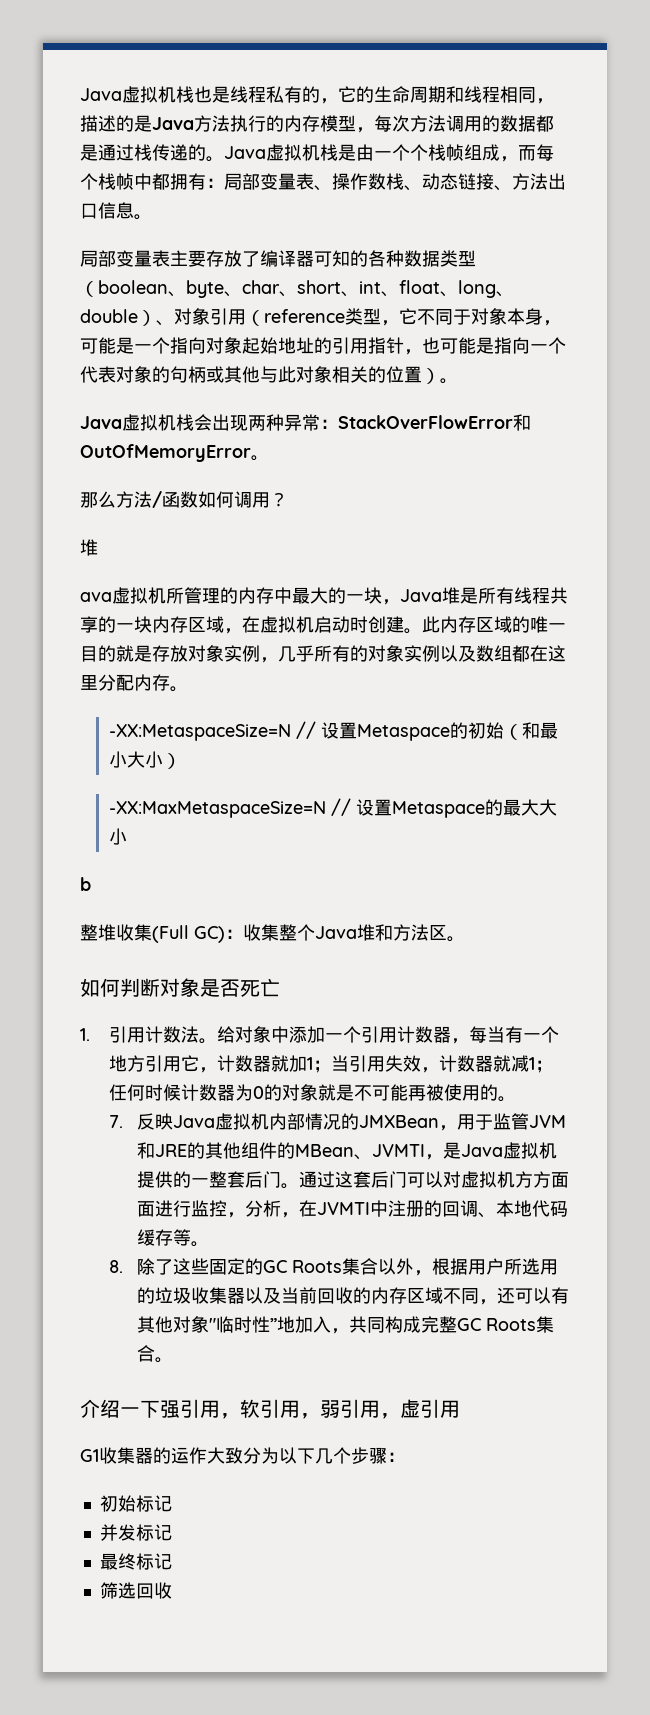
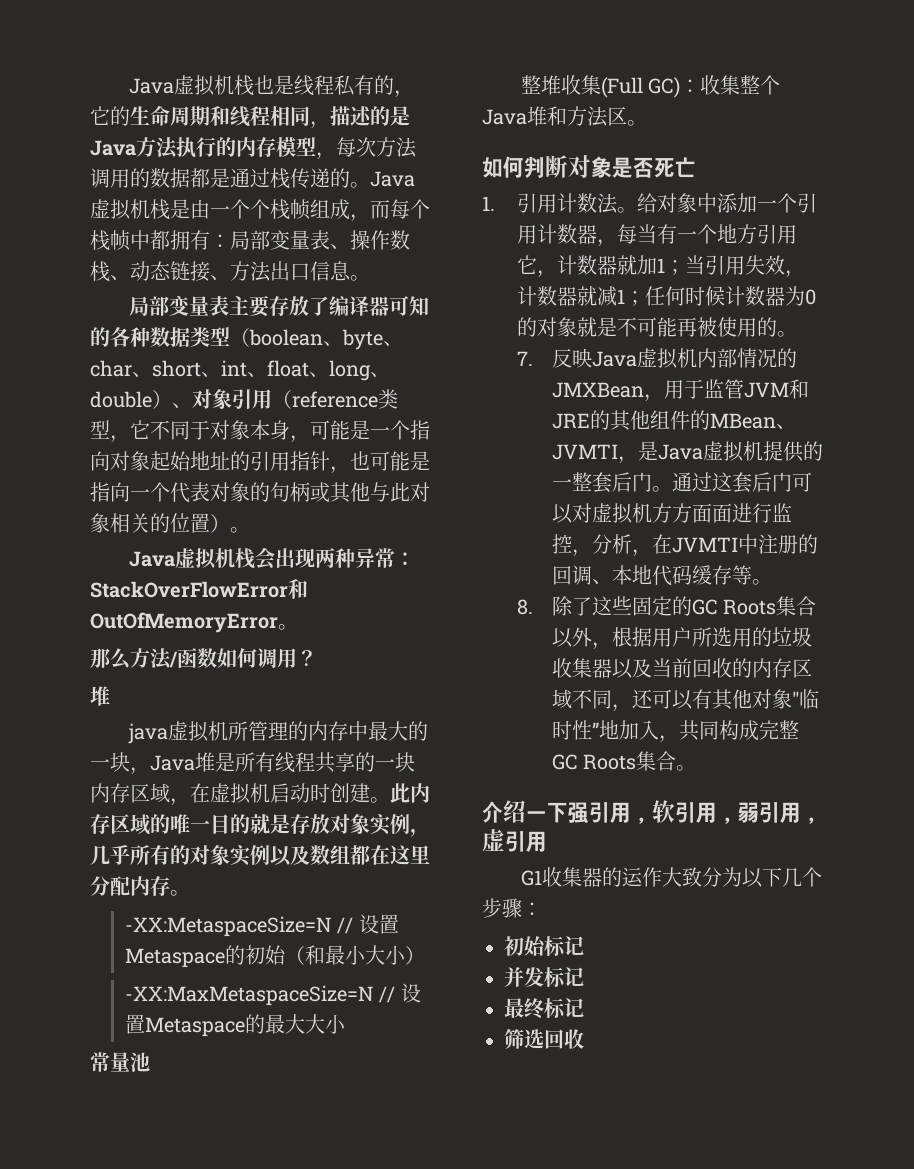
- ava虚拟机所管理的内存中最大的一块，Java堆是所有线程共享的一块内存区域，在虚拟机启动时创建。
+ java虚拟机所管理的内存中最大的一块，Java堆是所有线程共享的一块内存区域，在虚拟机启动时创建。
- b
+ 常量池

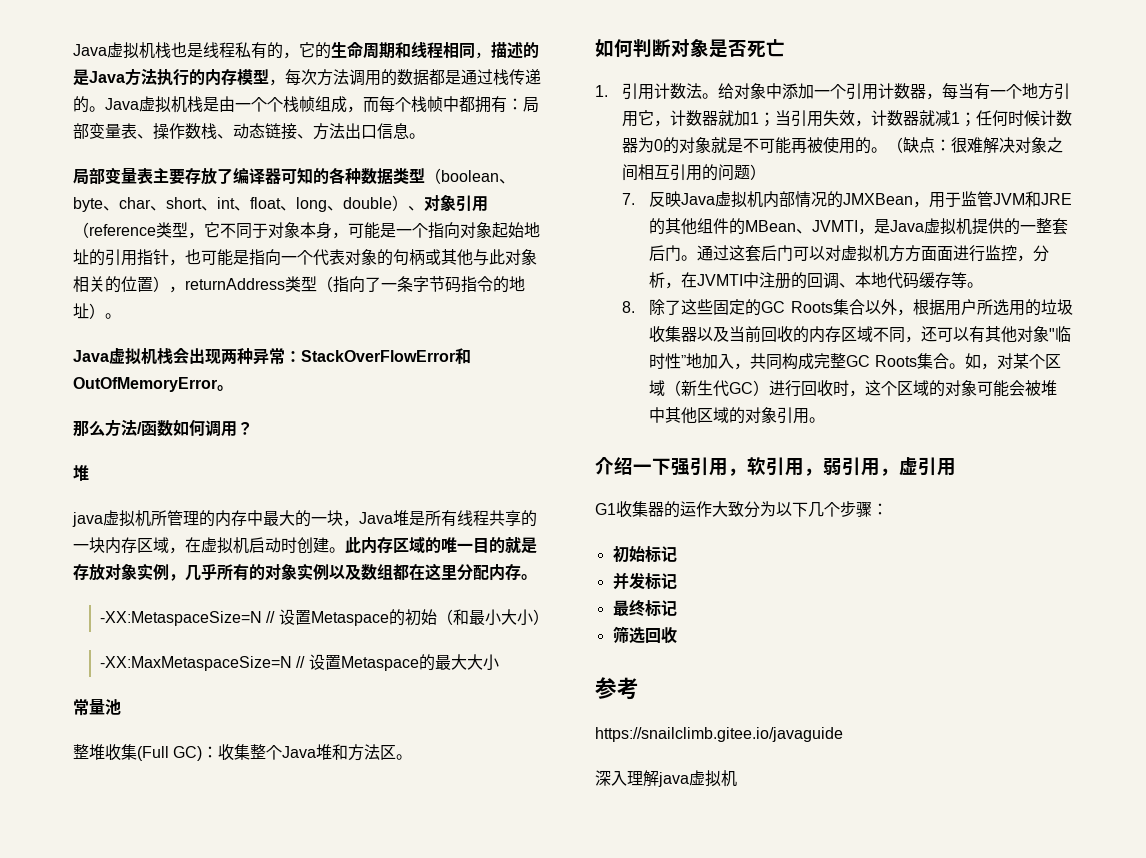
- 局部变量表主要存放了编译器可知的各种数据类型（boolean、byte、char、short、int、float、long、double）、对象引用（reference类型，它不同于对象本身，可能是一个指向对象起始地址的引用指针，也可能是指向一个代表对象的句柄或其他与此对象相关的位置）。
+ 局部变量表主要存放了编译器可知的各种数据类型（boolean、byte、char、short、int、float、long、double）、对象引用（reference类型，它不同于对象本身，可能是一个指向对象起始地址的引用指针，也可能是指向一个代表对象的句柄或其他与此对象相关的位置），returnAddress类型（指向了一条字节码指令的地址）。
+ （缺点：很难解决对象之间相互引用的问题）
+ 如，对某个区域（新生代GC）进行回收时，这个区域的对象可能会被堆中其他区域的对象引用。
+ 参考
+ https://snailclimb.gitee.io/javaguide
+ 深入理解java虚拟机

